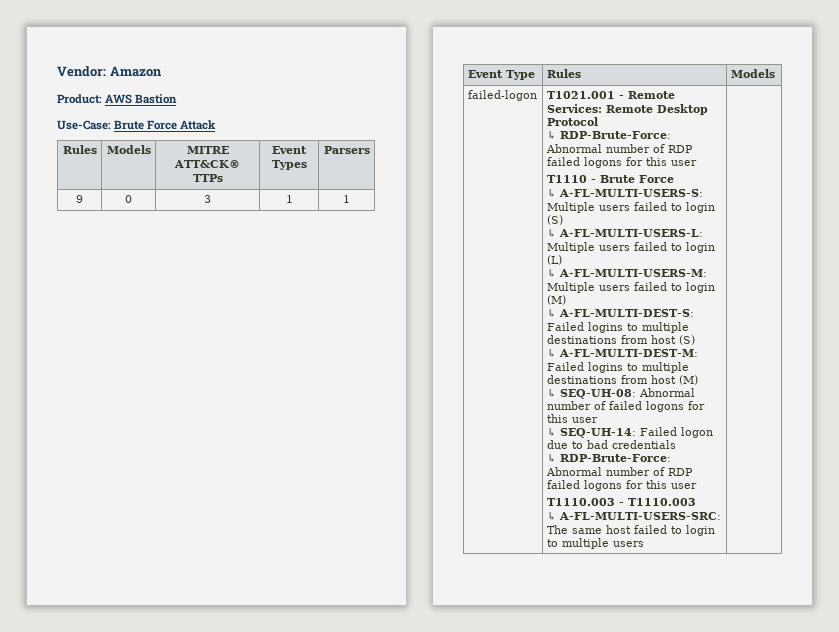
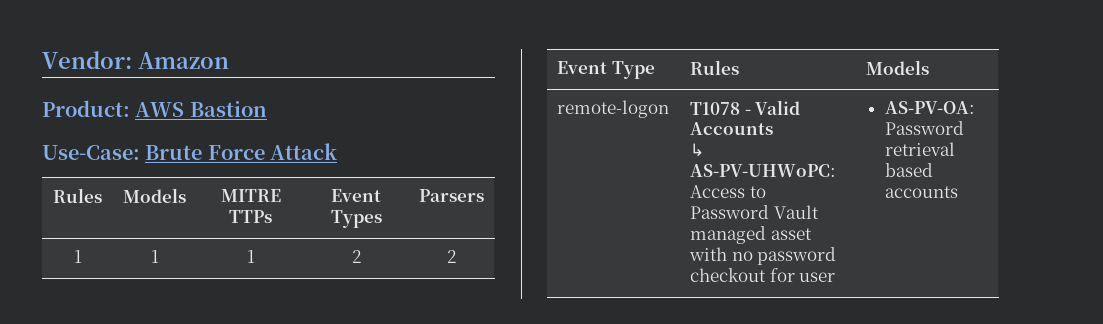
- Rules | Models | MITRE ATT&CK® TTPs | Event Types | Parsers
+ Rules | Models | MITRE TTPs | Event Types | Parsers
- 9 | 0 | 3 | 1 | 1
+ 1 | 1 | 1 | 2 | 2
- failed-logon | T1021.001 - Remote Services: Remote Desktop Protocol
- ↳ RDP-Brute-Force: Abnormal number of RDP failed logons for this user
- T1110 - Brute Force
- ↳ A-FL-MULTI-USERS-S: Multiple users failed to login (S)
- ↳ A-FL-MULTI-USERS-L: Multiple users failed to login (L)
- ↳ A-FL-MULTI-USERS-M: Multiple users failed to login (M)
- ↳ A-FL-MULTI-DEST-S: Failed logins to multiple destinations from host (S)
- ↳ A-FL-MULTI-DEST-M: Failed logins to multiple destinations from host (M)
- ↳ SEQ-UH-08: Abnormal number of failed logons for this user
- ↳ SEQ-UH-14: Failed logon due to bad credentials
- ↳ RDP-Brute-Force: Abnormal number of RDP failed logons for this user
- T1110.003 - T1110.003
- ↳ A-FL-MULTI-USERS-SRC: The same host failed to login to multiple users
+ remote-logon | T1078 - Valid Accounts
+ ↳ AS-PV-UHWoPC: Access to Password Vault managed asset with no password checkout for user | AS-PV-OA: Password retrieval based accounts

